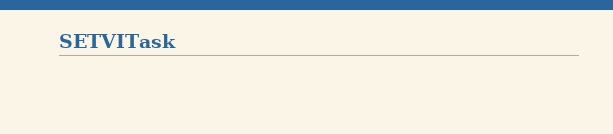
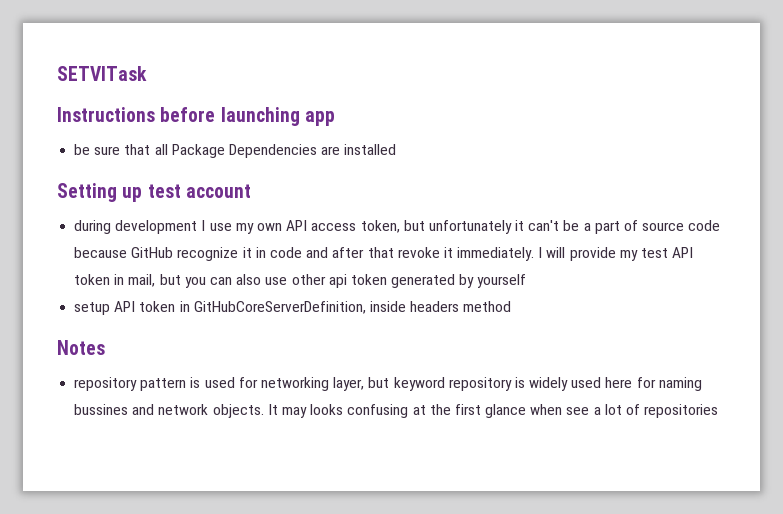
+ Instructions before launching app
+ be sure that all Package Dependencies are installed
+ Setting up test account
+ during development I use my own API access token, but unfortunately it can't be a part of source code because GitHub recognize it in code and after that revoke it immediately. I will provide my test API token in mail, but you can also use other api token generated by yourself
+ setup API token in GitHubCoreServerDefinition, inside headers method
+ Notes
+ repository pattern is used for networking layer, but keyword repository is widely used here for naming bussines and network objects. It may looks confusing at the first glance when see a lot of repositories

